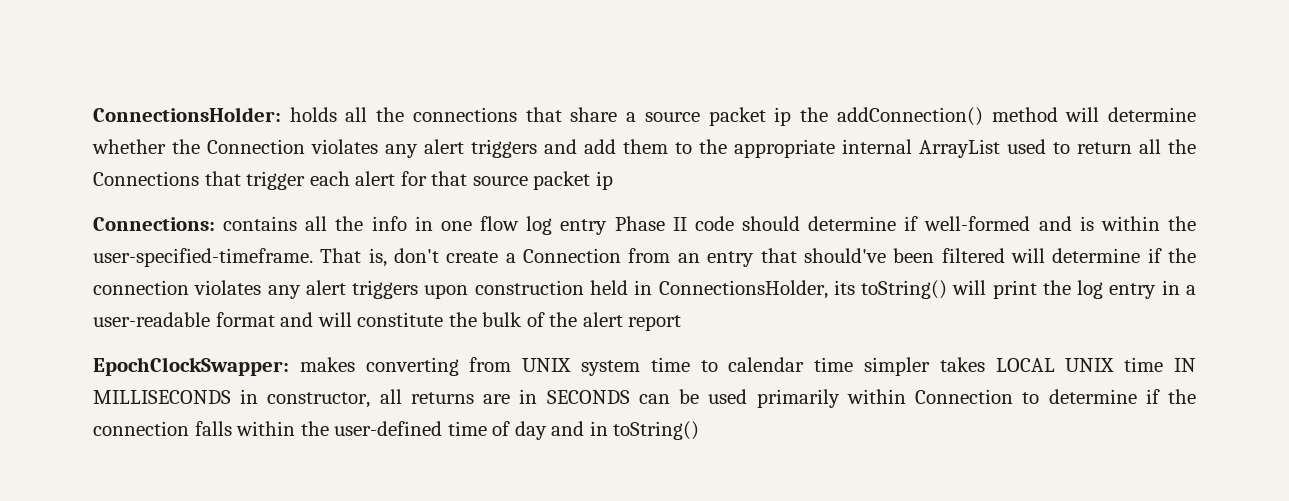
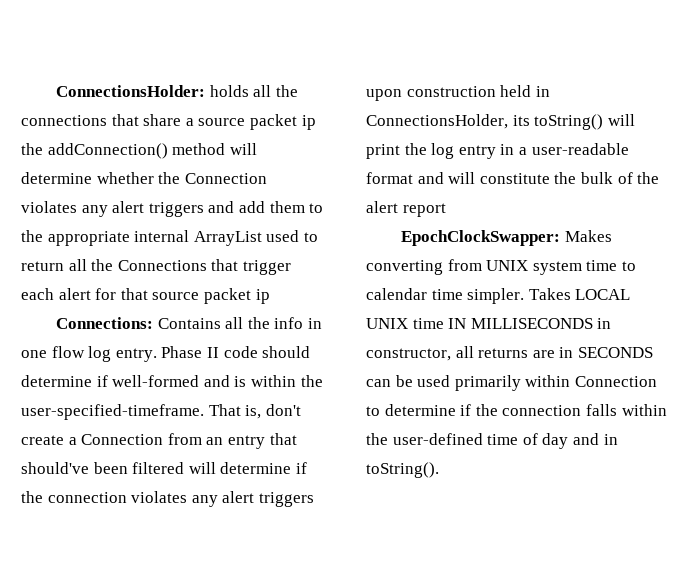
- Connections: contains all the info in one flow log entry Phase II code should determine if well-formed and is within the user-specified-timeframe.
+ Connections: Contains all the info in one flow log entry. Phase II code should determine if well-formed and is within the user-specified-timeframe.
- EpochClockSwapper: makes converting from UNIX system time to calendar time simpler takes LOCAL UNIX time IN MILLISECONDS in constructor, all returns are in SECONDS can be used primarily within Connection to determine if the connection falls within the user-defined time of day and in toString()
+ EpochClockSwapper: Makes converting from UNIX system time to calendar time simpler. Takes LOCAL UNIX time IN MILLISECONDS in constructor, all returns are in SECONDS can be used primarily within Connection to determine if the connection falls within the user-defined time of day and in toString().

